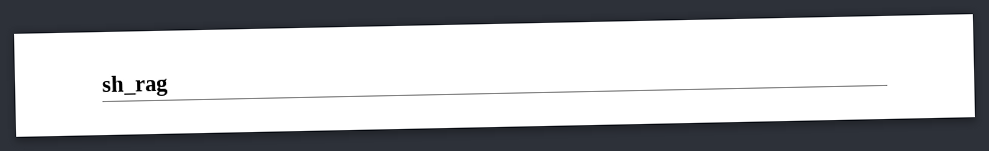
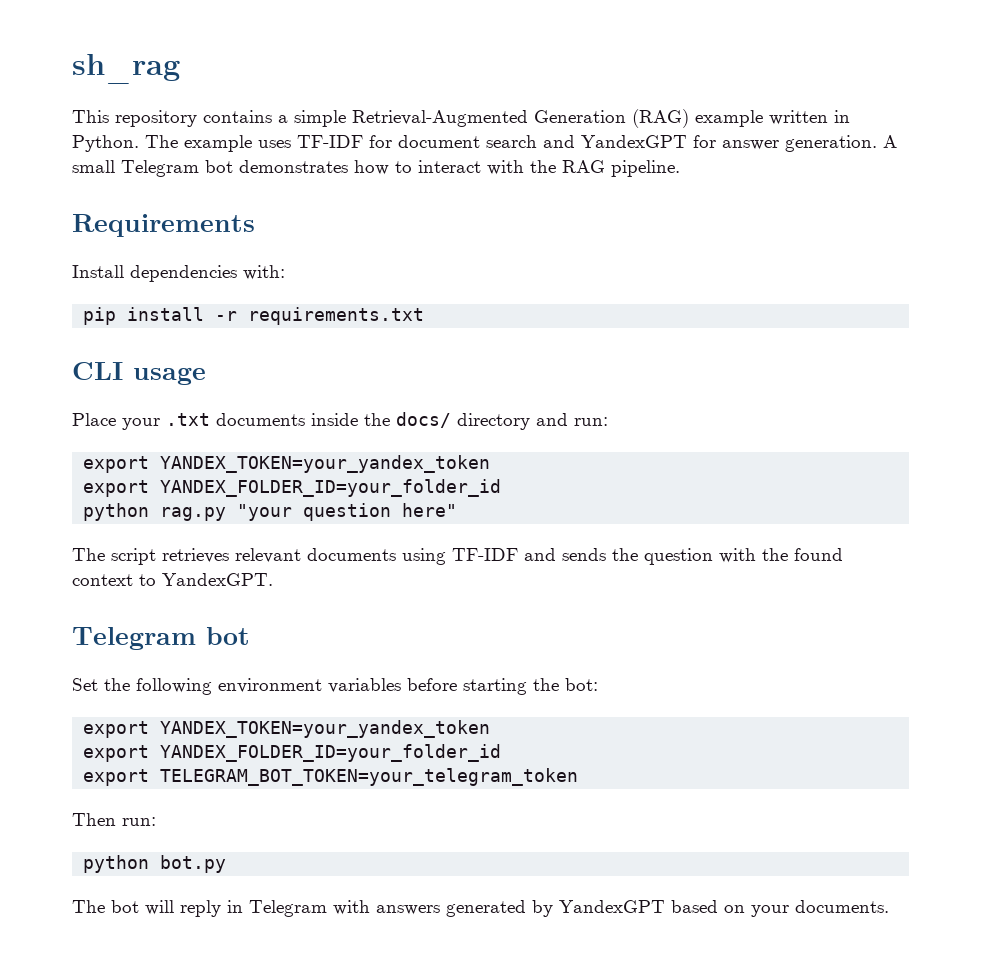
+ This repository contains a simple Retrieval-Augmented Generation (RAG) example written in Python. The example uses TF-IDF for document search and YandexGPT for answer generation. A small Telegram bot demonstrates how to interact with the RAG pipeline.
+ Requirements
+ Install dependencies with:
+ pip install -r requirements.txt
+ CLI usage
+ Place your .txt documents inside the docs/ directory and run:
+ export YANDEX_TOKEN=your_yandex_token
+ export YANDEX_FOLDER_ID=your_folder_id
+ python rag.py "your question here"
+ The script retrieves relevant documents using TF‑IDF and sends the question with the found context to YandexGPT.
+ Telegram bot
+ Set the following environment variables before starting the bot:
+ export YANDEX_TOKEN=your_yandex_token
+ export YANDEX_FOLDER_ID=your_folder_id
+ export TELEGRAM_BOT_TOKEN=your_telegram_token
+ Then run:
+ python bot.py
+ The bot will reply in Telegram with answers generated by YandexGPT based on your documents.

